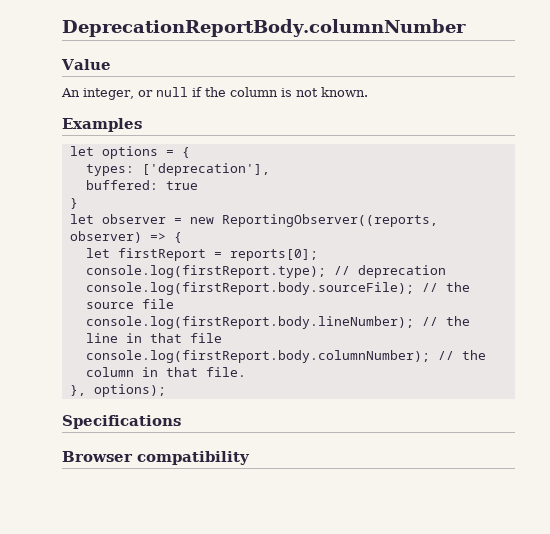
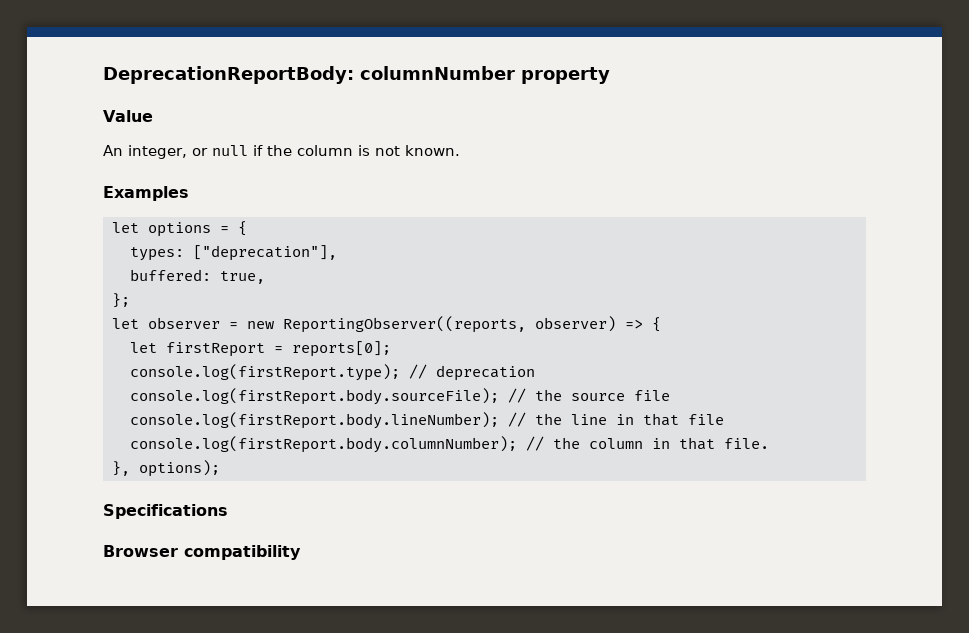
- DeprecationReportBody.columnNumber
+ DeprecationReportBody: columnNumber property
- types: ['deprecation'],
+ types: ["deprecation"],
- buffered: true
- }
+ buffered: true,
+ };

